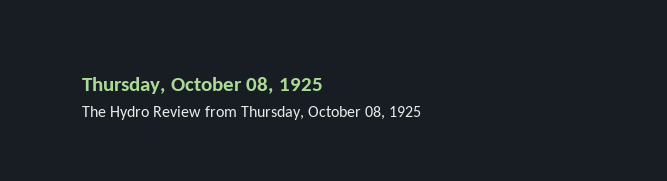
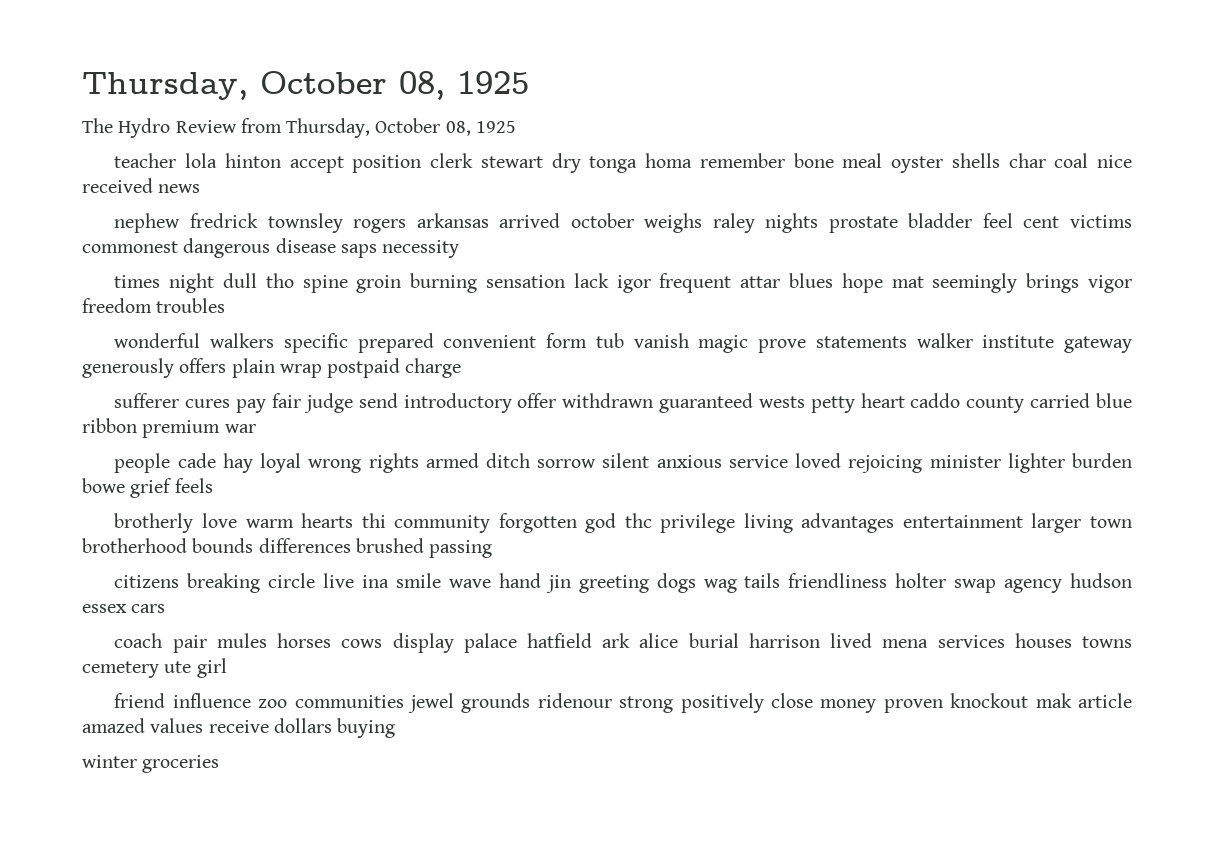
+ teacher lola hinton accept position clerk stewart dry tonga homa remember bone meal oyster shells char coal nice received news
+ nephew fredrick townsley rogers arkansas arrived october weighs raley nights prostate bladder feel cent victims commonest dangerous disease saps necessity
+ times night dull tho spine groin burning sensation lack igor frequent attar blues hope mat seemingly brings vigor freedom troubles
+ wonderful walkers specific prepared convenient form tub vanish magic prove statements walker institute gateway generously offers plain wrap postpaid charge
+ sufferer cures pay fair judge send introductory offer withdrawn guaranteed wests petty heart caddo county carried blue ribbon premium war
+ people cade hay loyal wrong rights armed ditch sorrow silent anxious service loved rejoicing minister lighter burden bowe grief feels
+ brotherly love warm hearts thi community forgotten god thc privilege living advantages entertainment larger town brotherhood bounds differences brushed passing
+ citizens breaking circle live ina smile wave hand jin greeting dogs wag tails friendliness holter swap agency hudson essex cars
+ coach pair mules horses cows display palace hatfield ark alice burial harrison lived mena services houses towns cemetery ute girl
+ friend influence zoo communities jewel grounds ridenour strong positively close money proven knockout mak article amazed values receive dollars buying
+ winter groceries

